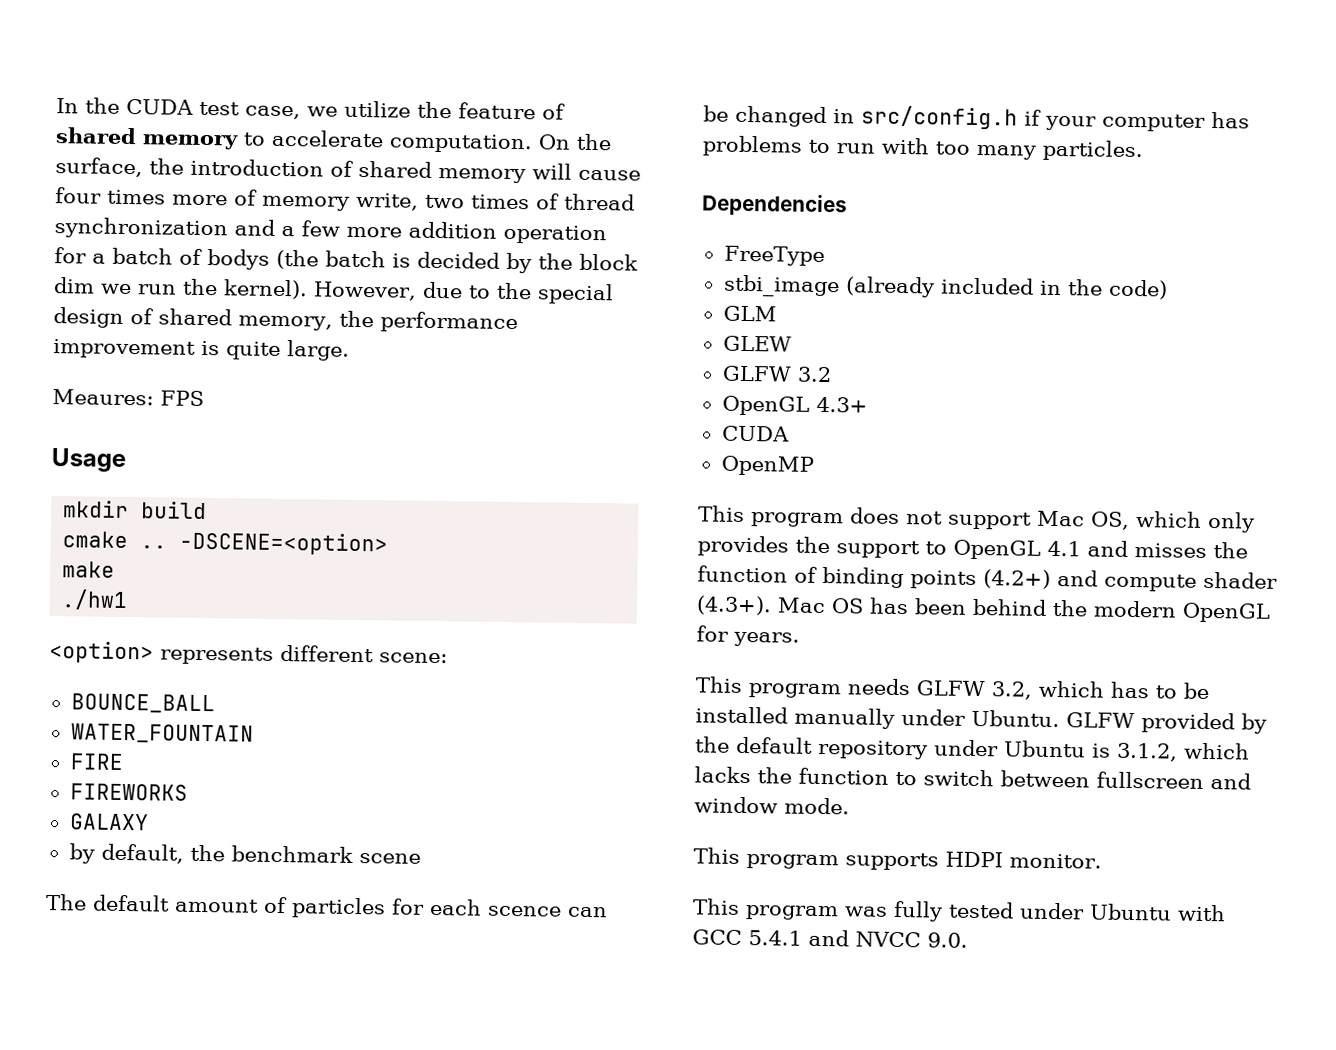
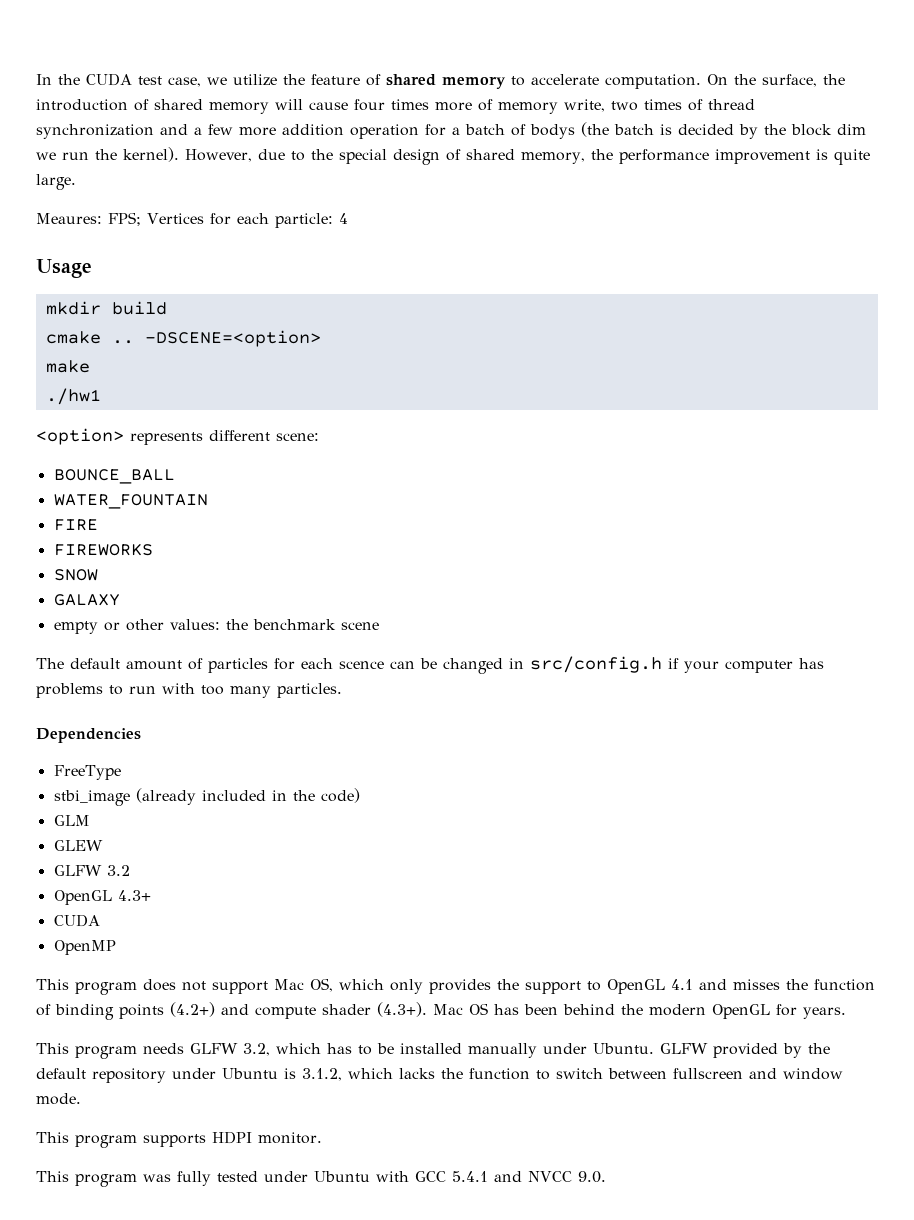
- Meaures: FPS
+ Meaures: FPS; Vertices for each particle: 4
+ SNOW
- by default, the benchmark scene
+ empty or other values: the benchmark scene

